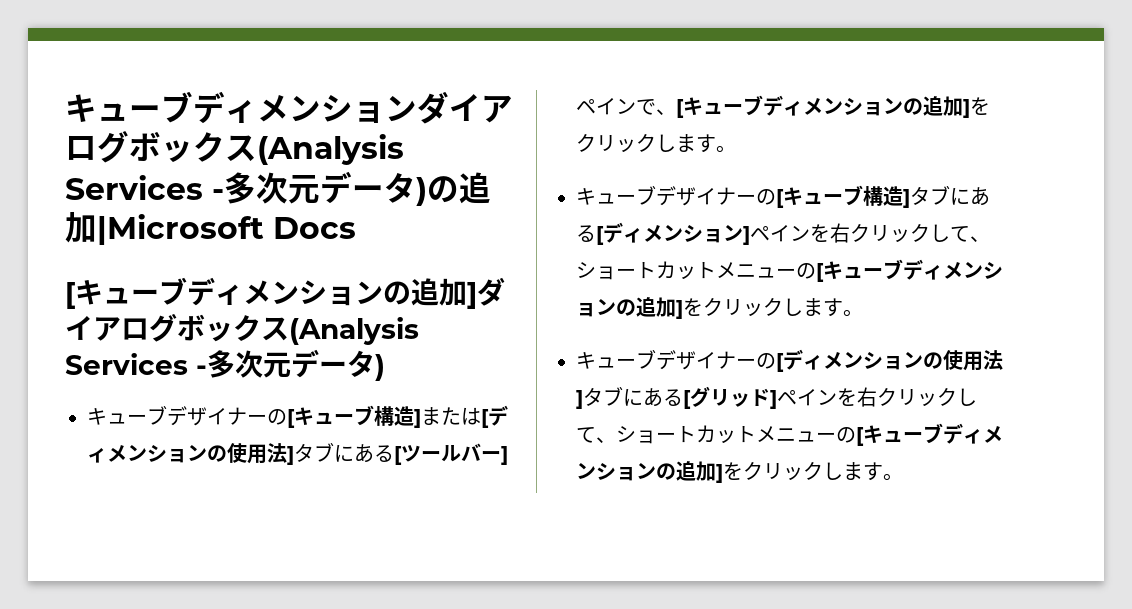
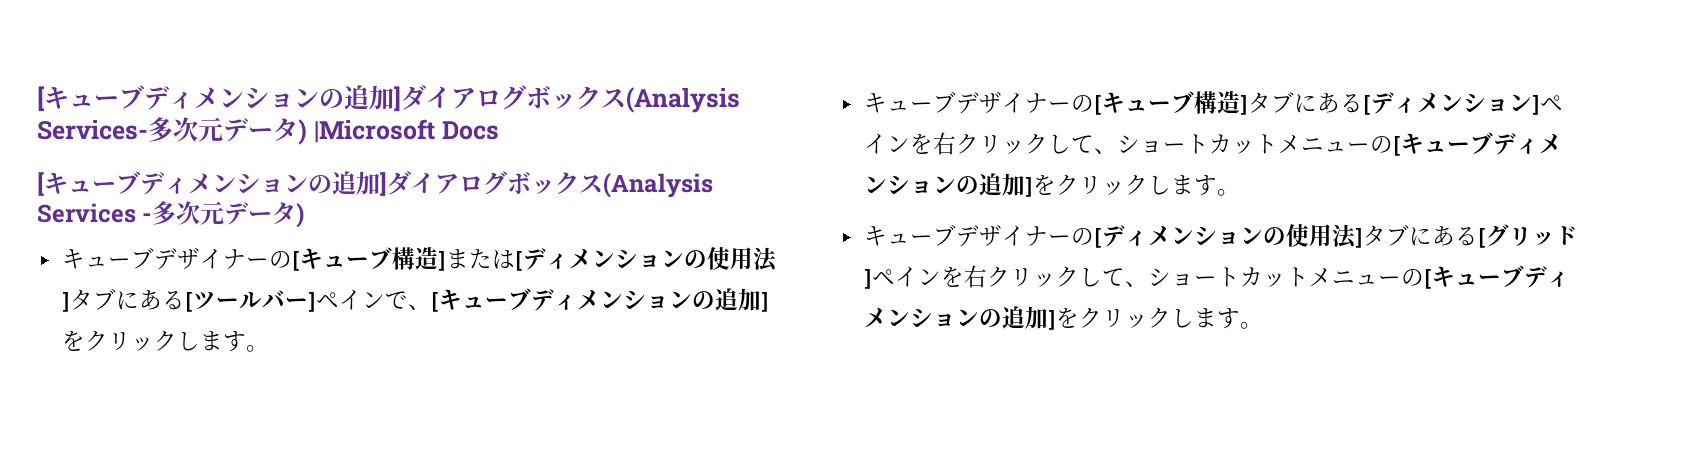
- キューブディメンションダイアログボックス(Analysis Services -多次元データ)の追加|Microsoft Docs
+ [キューブディメンションの追加]ダイアログボックス(Analysis Services-多次元データ) |Microsoft Docs

